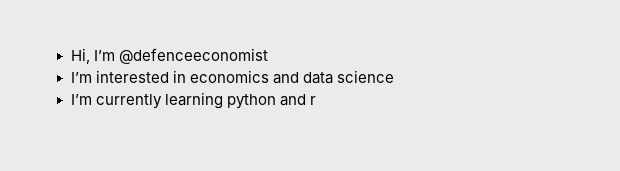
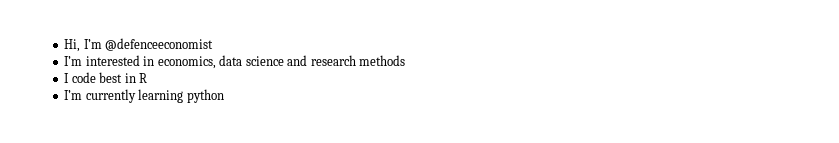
- I’m interested in economics and data science
+ I’m interested in economics, data science and research methods
+ I code best in R
- I’m currently learning python and r
+ I’m currently learning python

